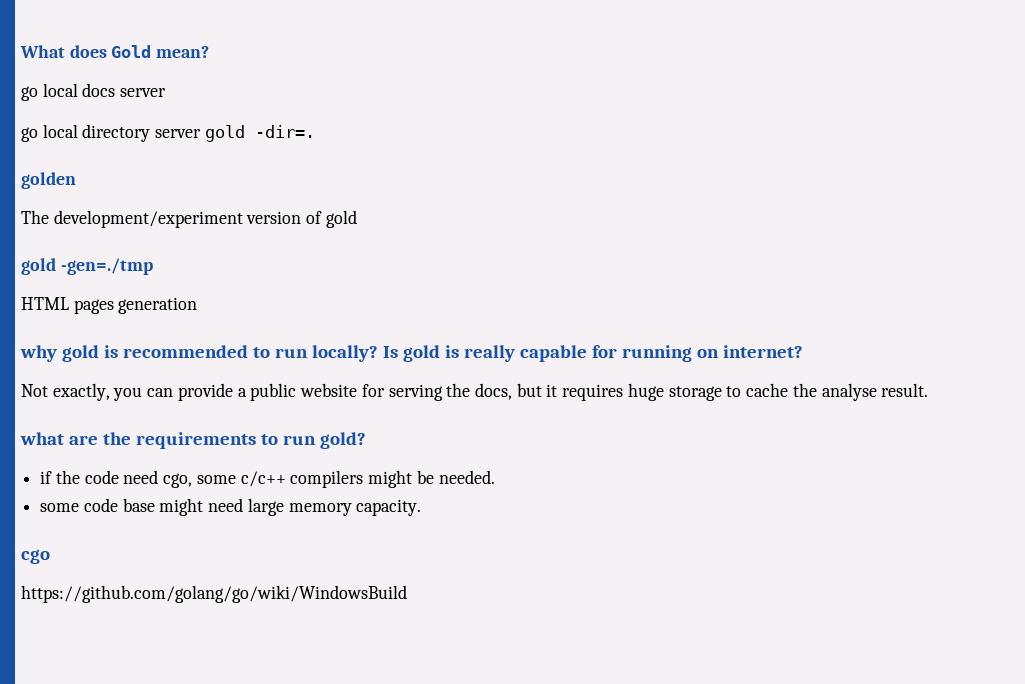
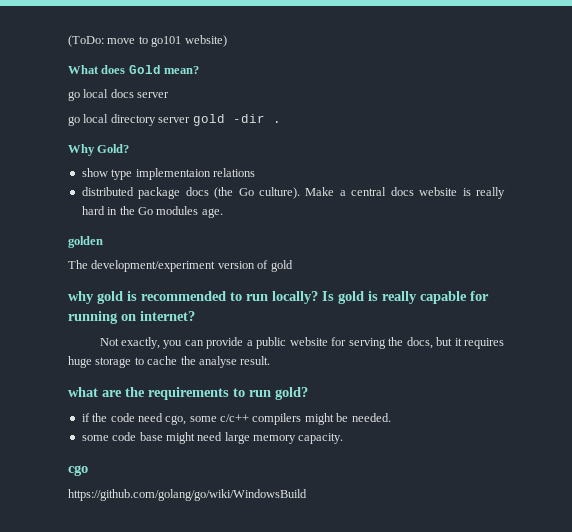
+ (ToDo: move to go101 website)
- go local directory server gold -dir=.
+ go local directory server gold -dir .
+ Why Gold?
+ show type implementaion relations
+ distributed package docs (the Go culture). Make a central docs website is really hard in the Go modules age.
- gold -gen=./tmp
- HTML pages generation

